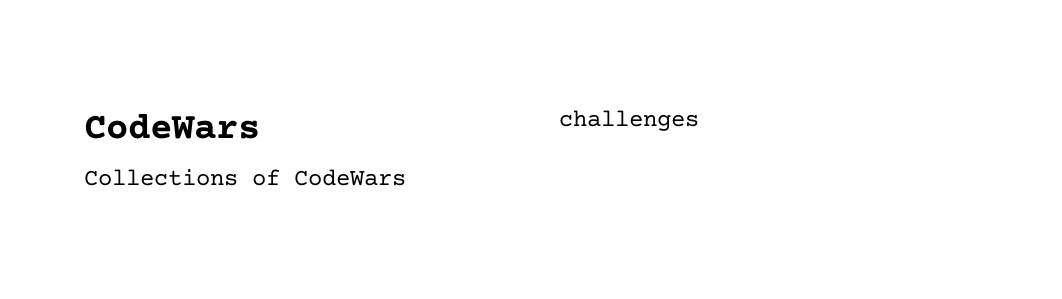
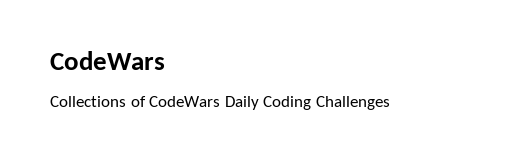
- Collections of CodeWars challenges
+ Collections of CodeWars Daily Coding Challenges

